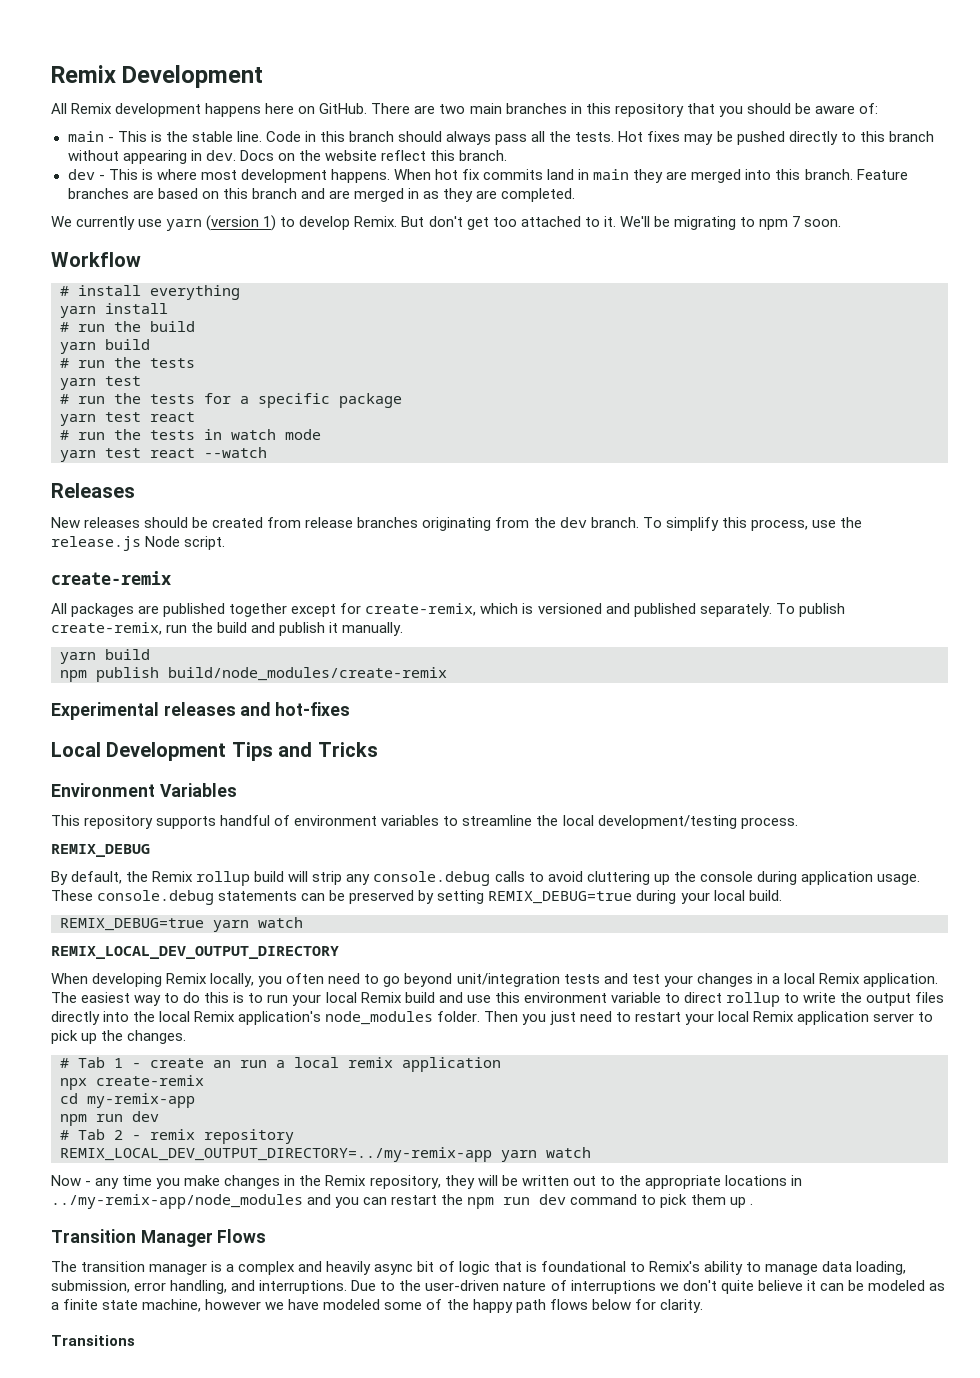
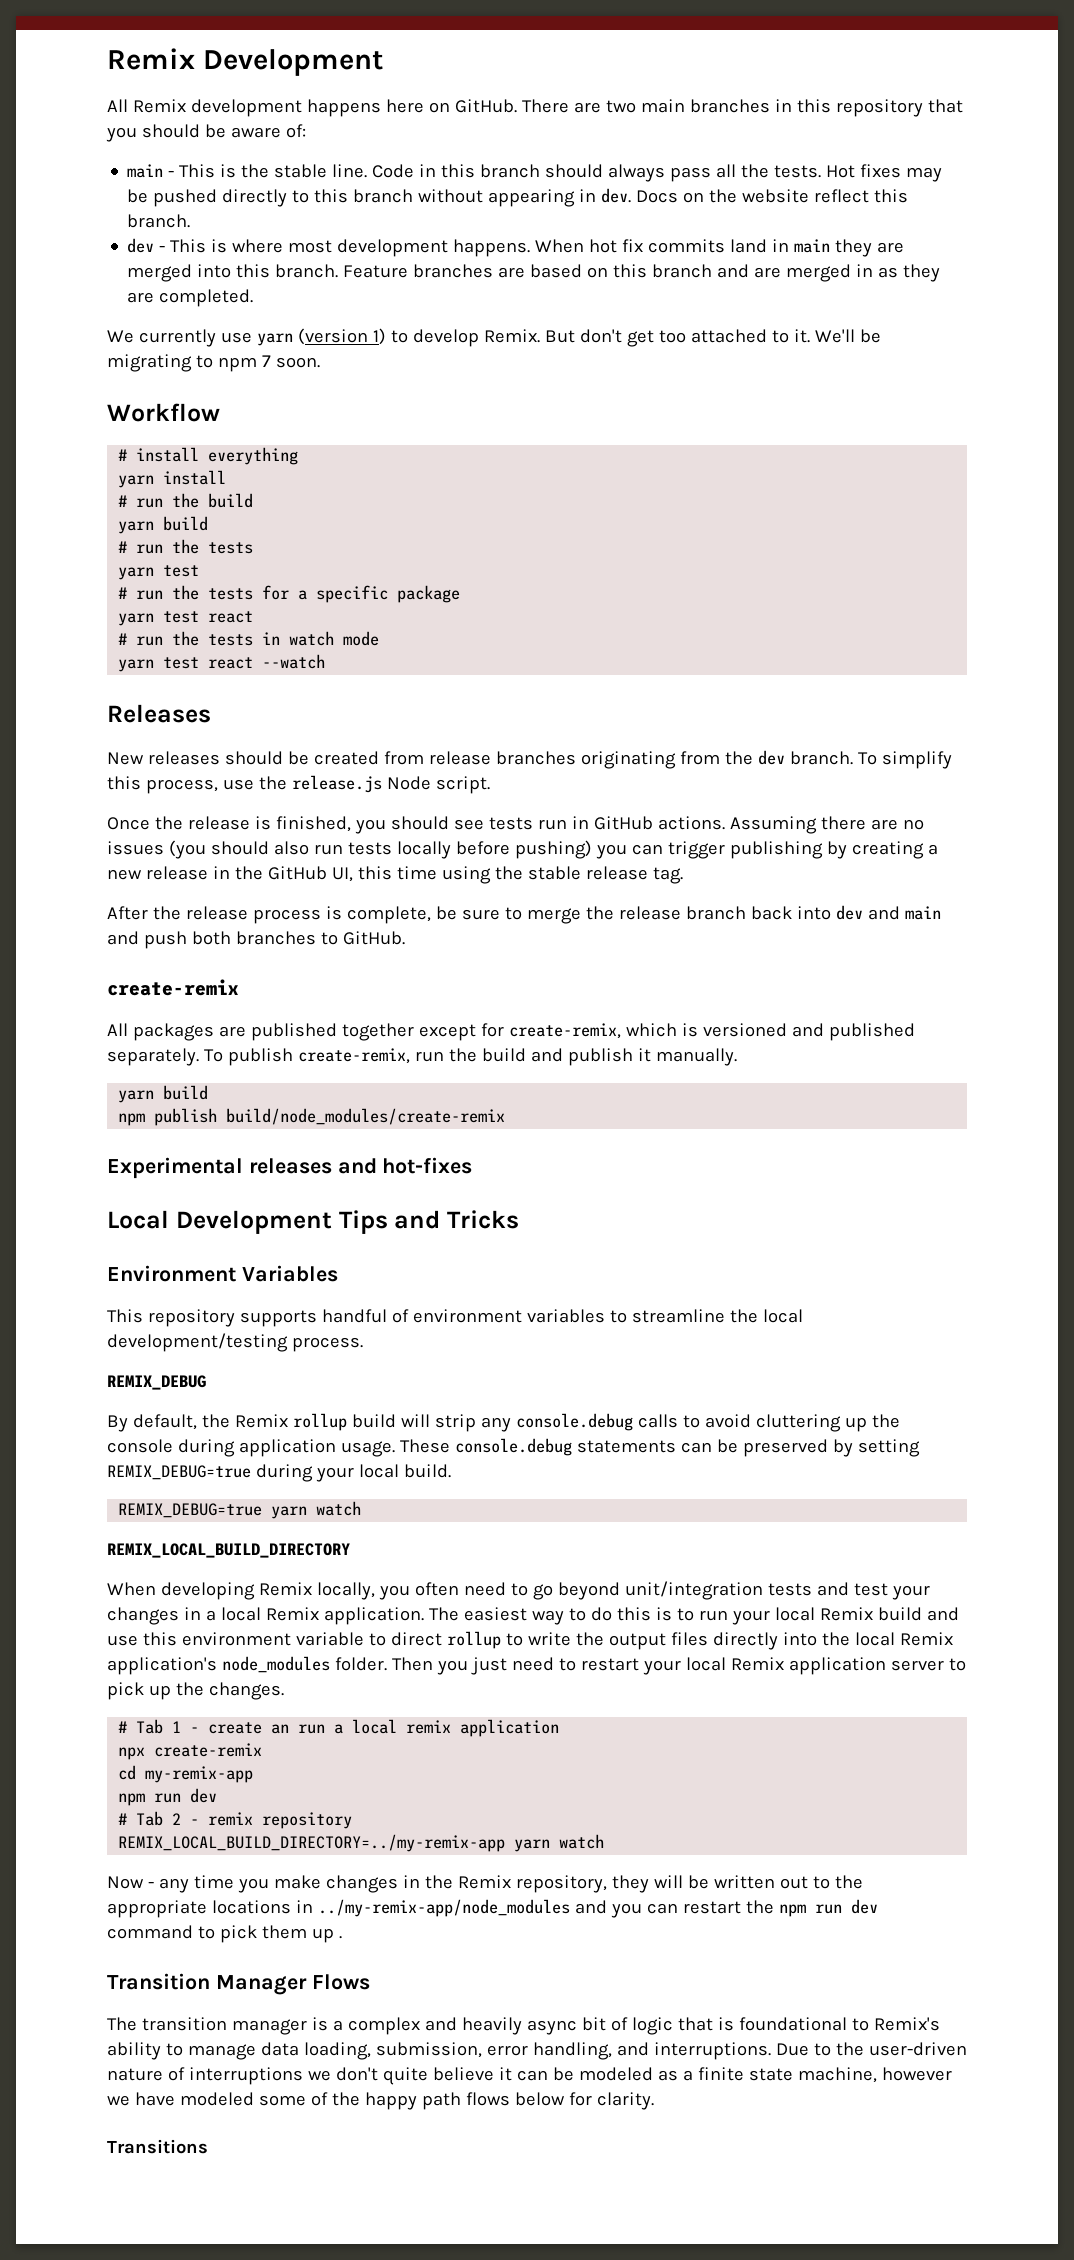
+ Once the release is finished, you should see tests run in GitHub actions. Assuming there are no issues (you should also run tests locally before pushing) you can trigger publishing by creating a new release in the GitHub UI, this time using the stable release tag.
+ After the release process is complete, be sure to merge the release branch back into dev and main and push both branches to GitHub.
- REMIX_LOCAL_DEV_OUTPUT_DIRECTORY
+ REMIX_LOCAL_BUILD_DIRECTORY
- REMIX_LOCAL_DEV_OUTPUT_DIRECTORY=../my-remix-app yarn watch
+ REMIX_LOCAL_BUILD_DIRECTORY=../my-remix-app yarn watch

